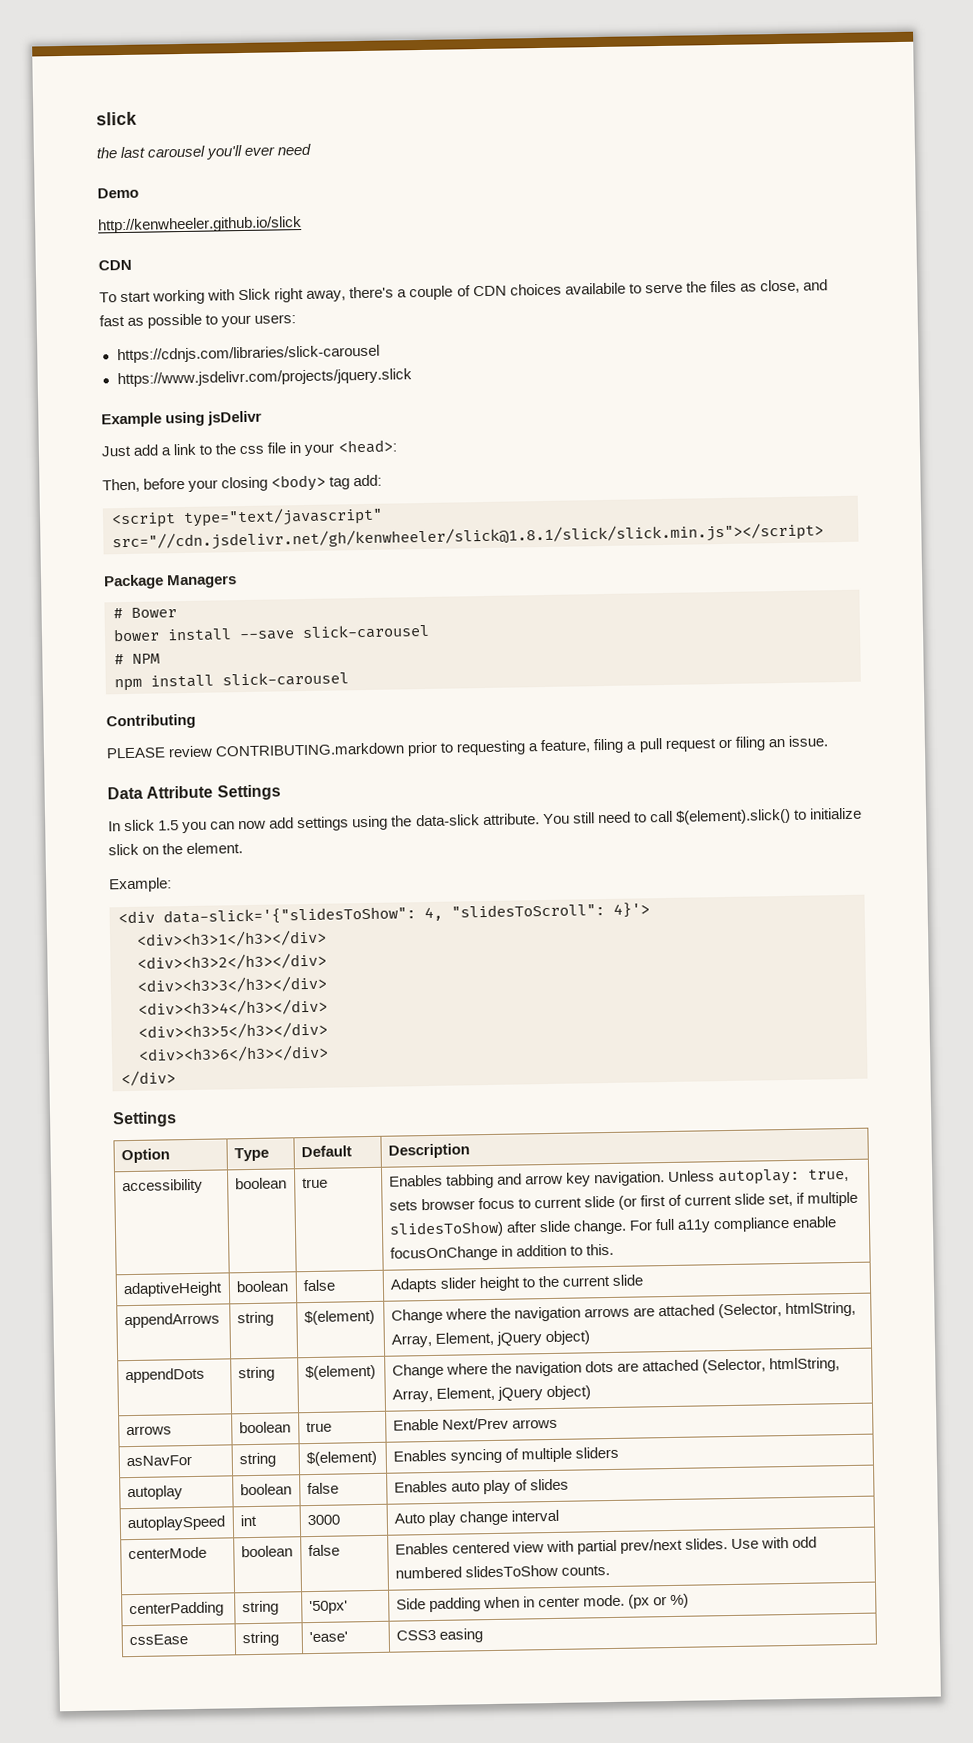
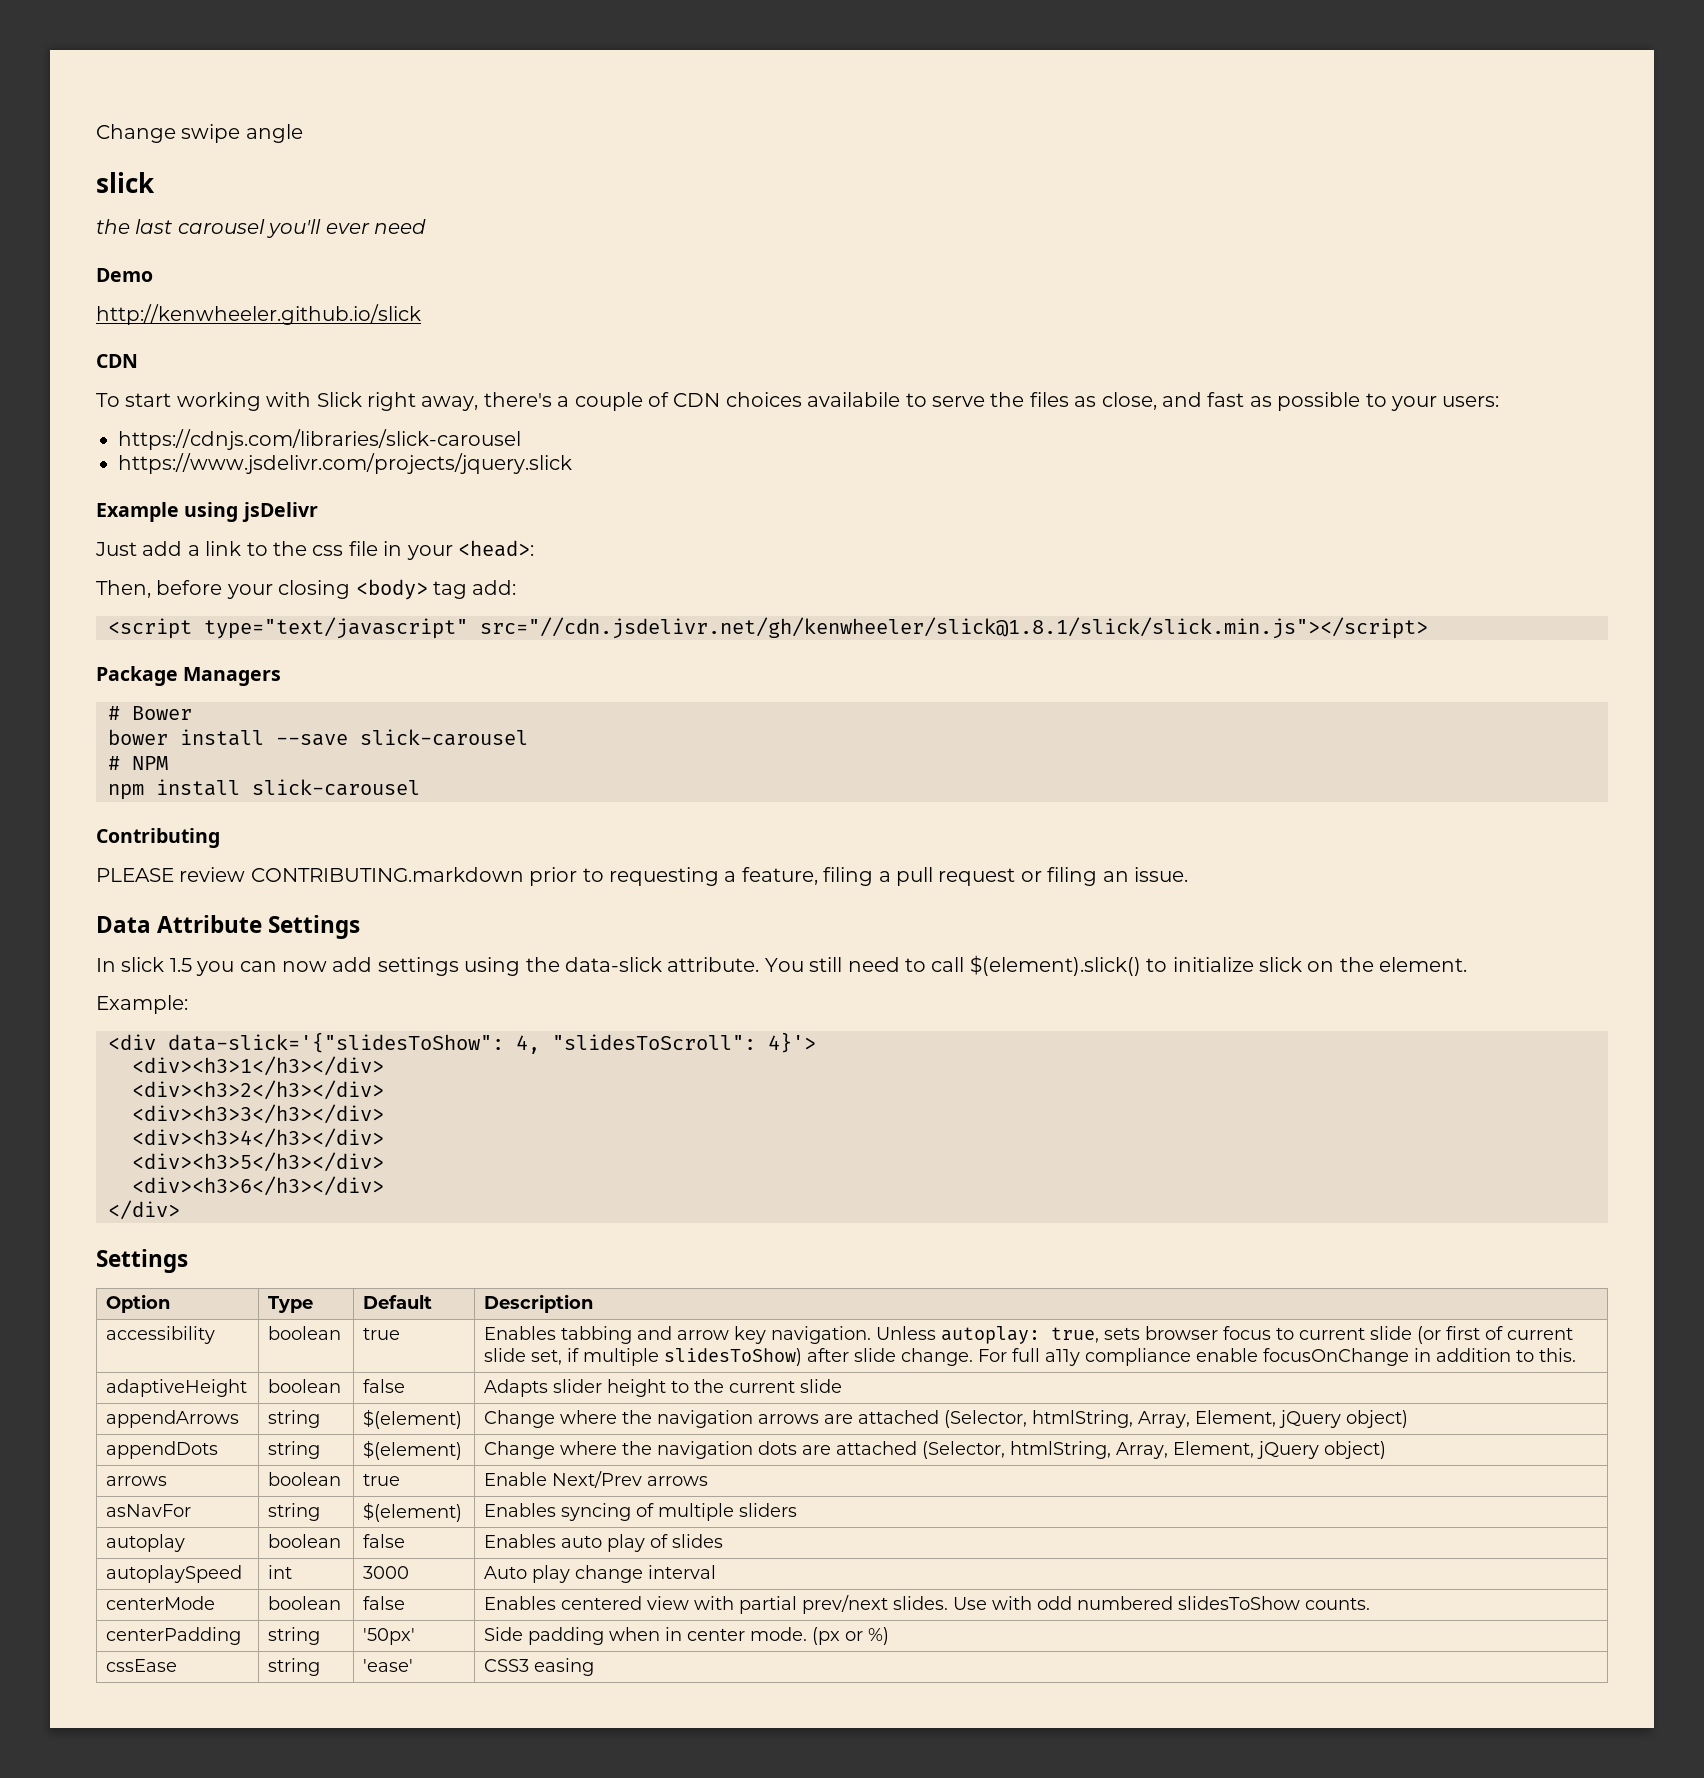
+ Change swipe angle

